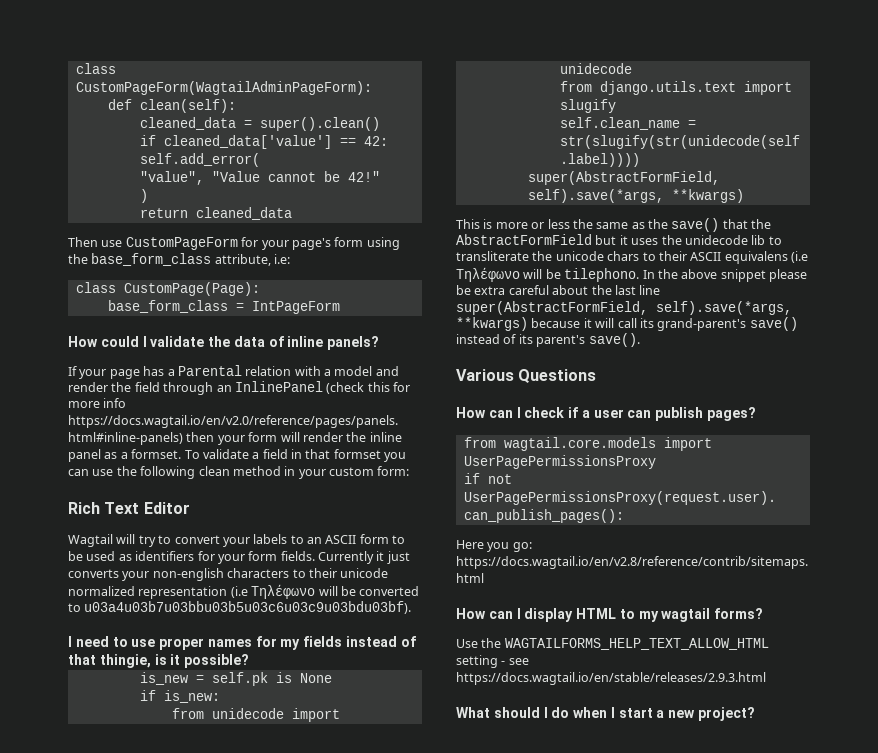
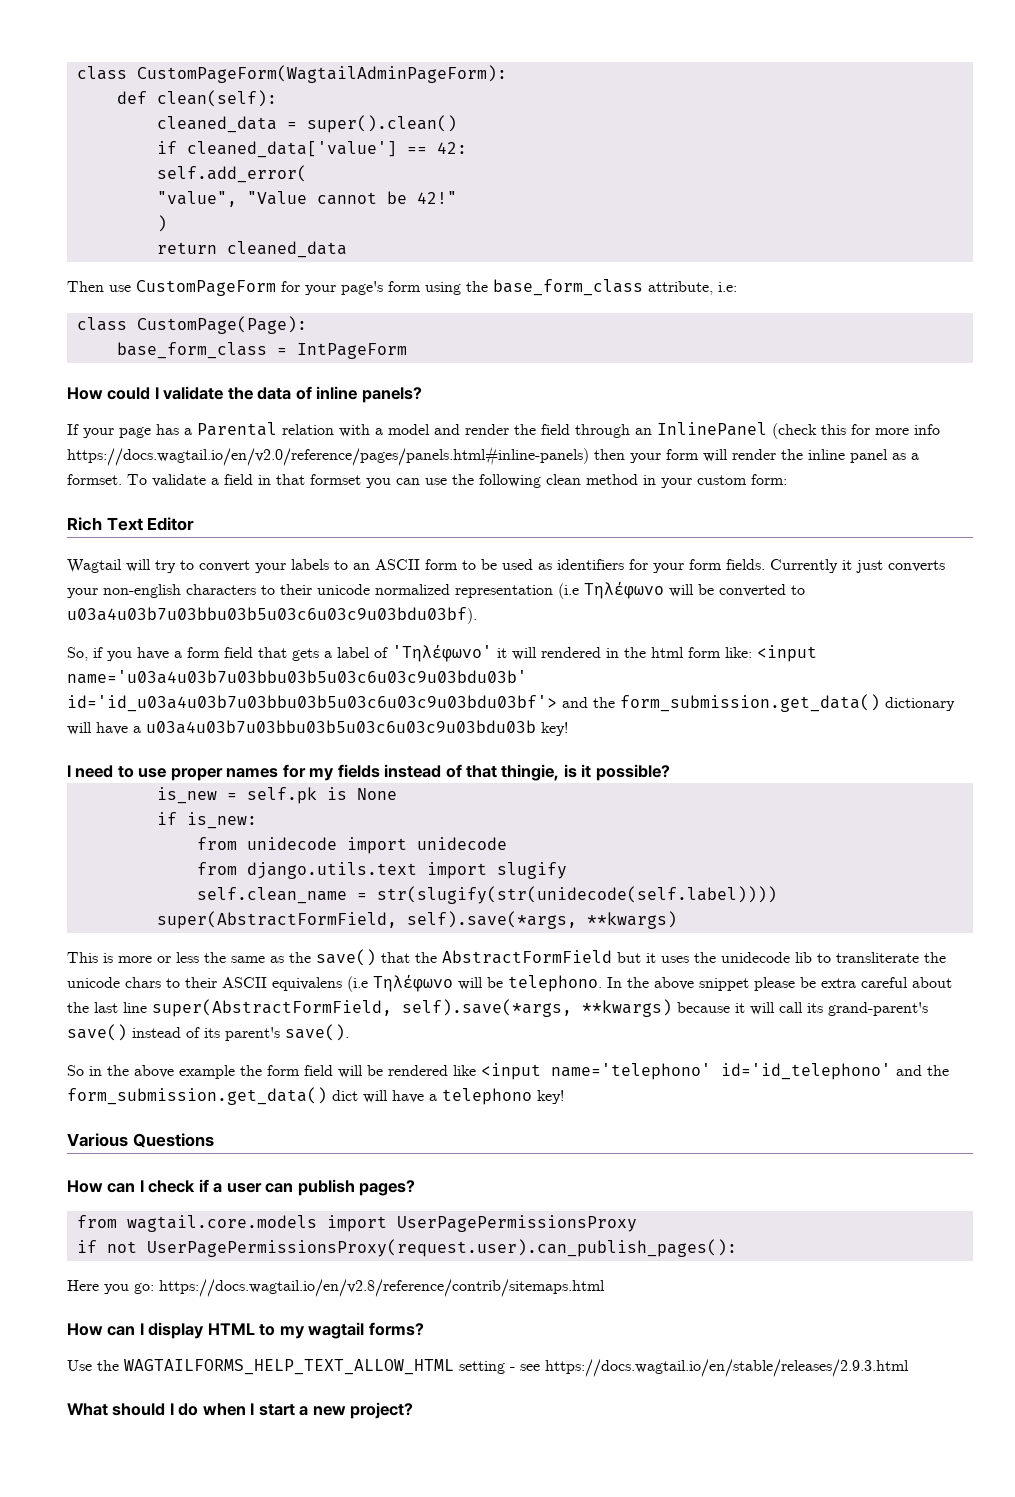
+ So, if you have a form field that gets a label of 'Τηλέφωνο' it will rendered in the html form like: <input name='u03a4u03b7u03bbu03b5u03c6u03c9u03bdu03b' id='id_u03a4u03b7u03bbu03b5u03c6u03c9u03bdu03bf'> and the form_submission.get_data() dictionary will have a u03a4u03b7u03bbu03b5u03c6u03c9u03bdu03b key!
- This is more or less the same as the save() that the AbstractFormField but it uses the unidecode lib to transliterate the unicode chars to their ASCII equivalens (i.e Τηλέφωνο will be tilephono.
+ This is more or less the same as the save() that the AbstractFormField but it uses the unidecode lib to transliterate the unicode chars to their ASCII equivalens (i.e Τηλέφωνο will be telephono.
+ So in the above example the form field will be rendered like <input name='telephono' id='id_telephono' and the form_submission.get_data() dict will have a telephono key!

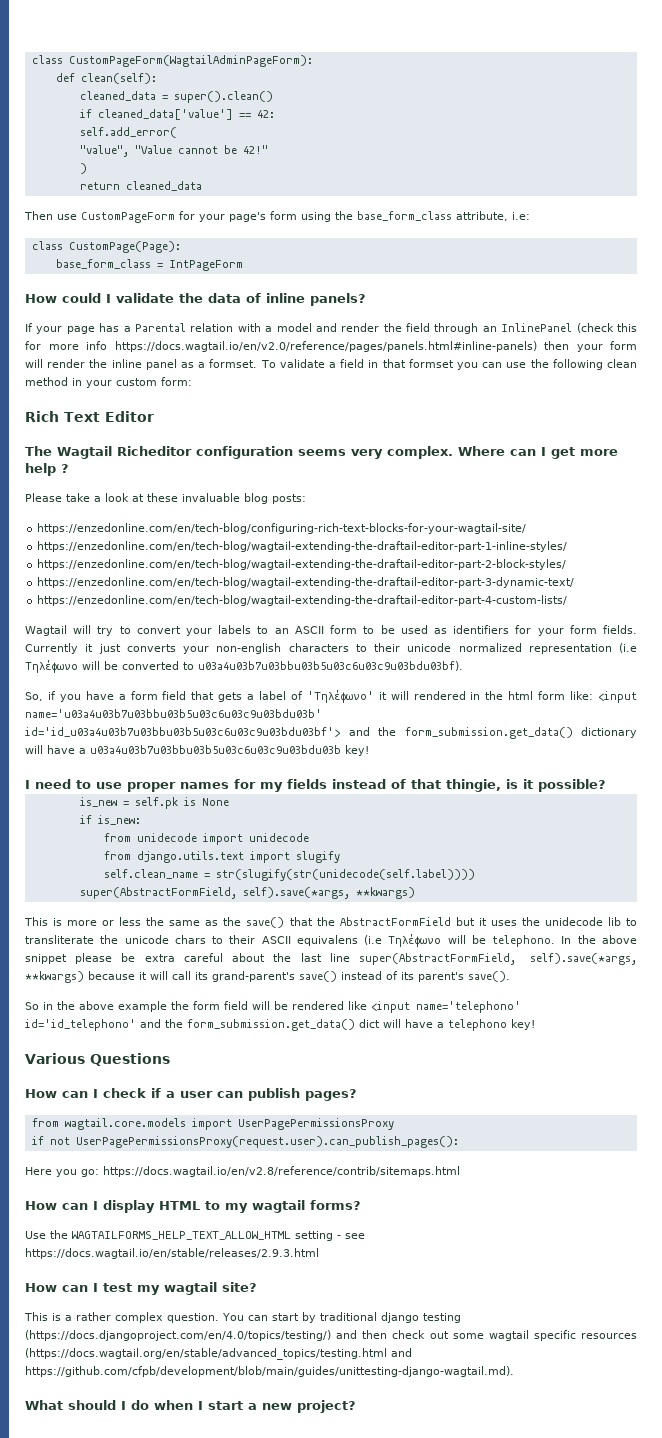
+ The Wagtail Richeditor configuration seems very complex. Where can I get more help ?
+ Please take a look at these invaluable blog posts:
+ https://enzedonline.com/en/tech-blog/configuring-rich-text-blocks-for-your-wagtail-site/
+ https://enzedonline.com/en/tech-blog/wagtail-extending-the-draftail-editor-part-1-inline-styles/
+ https://enzedonline.com/en/tech-blog/wagtail-extending-the-draftail-editor-part-2-block-styles/
+ https://enzedonline.com/en/tech-blog/wagtail-extending-the-draftail-editor-part-3-dynamic-text/
+ https://enzedonline.com/en/tech-blog/wagtail-extending-the-draftail-editor-part-4-custom-lists/
+ How can I test my wagtail site?
+ This is a rather complex question. You can start by traditional django testing (https://docs.djangoproject.com/en/4.0/topics/testing/) and then check out some wagtail specific resources (https://docs.wagtail.org/en/stable/advanced_topics/testing.html and https://github.com/cfpb/development/blob/main/guides/unittesting-django-wagtail.md).

